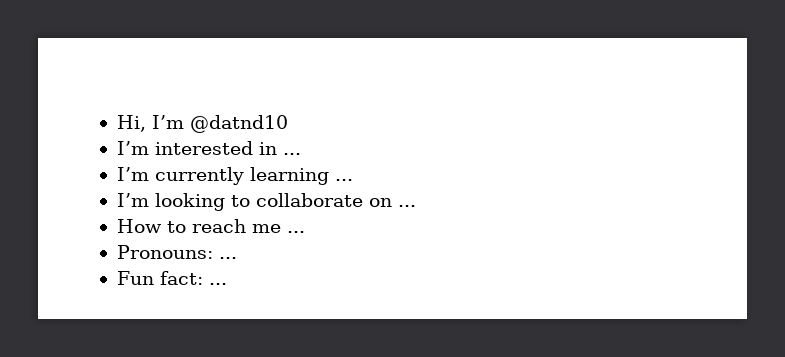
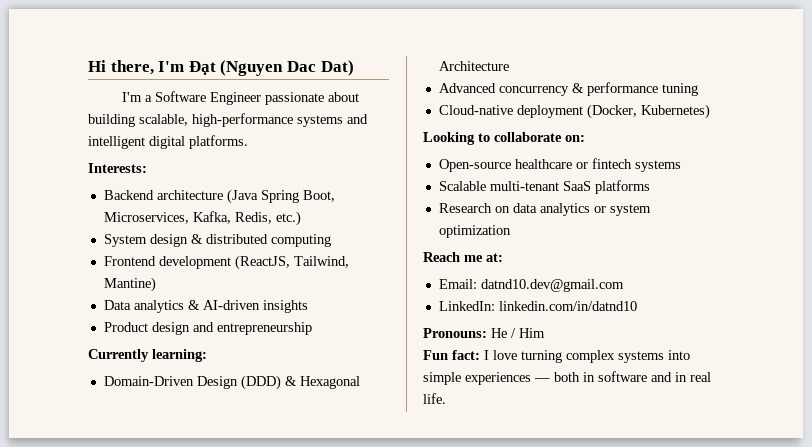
- Hi, I’m @datnd10
- I’m interested in ...
- I’m currently learning ...
- I’m looking to collaborate on ...
- How to reach me ...
- Pronouns: ...
- Fun fact: ...
+ Hi there, I'm Đạt (Nguyen Dac Dat)
+ I'm a Software Engineer passionate about building scalable, high-performance systems and intelligent digital platforms.
+ Interests:
+ Backend architecture (Java Spring Boot, Microservices, Kafka, Redis, etc.)
+ System design & distributed computing
+ Frontend development (ReactJS, Tailwind, Mantine)
+ Data analytics & AI-driven insights
+ Product design and entrepreneurship
+ Currently learning:
+ Domain-Driven Design (DDD) & Hexagonal Architecture
+ Advanced concurrency & performance tuning
+ Cloud-native deployment (Docker, Kubernetes)
+ Looking to collaborate on:
+ Open-source healthcare or fintech systems
+ Scalable multi-tenant SaaS platforms
+ Research on data analytics or system optimization
+ Reach me at:
+ Email: datnd10.dev@gmail.com
+ LinkedIn: linkedin.com/in/datnd10
+ Pronouns: He / Him
+ Fun fact: I love turning complex systems into simple experiences — both in software and in real life.

